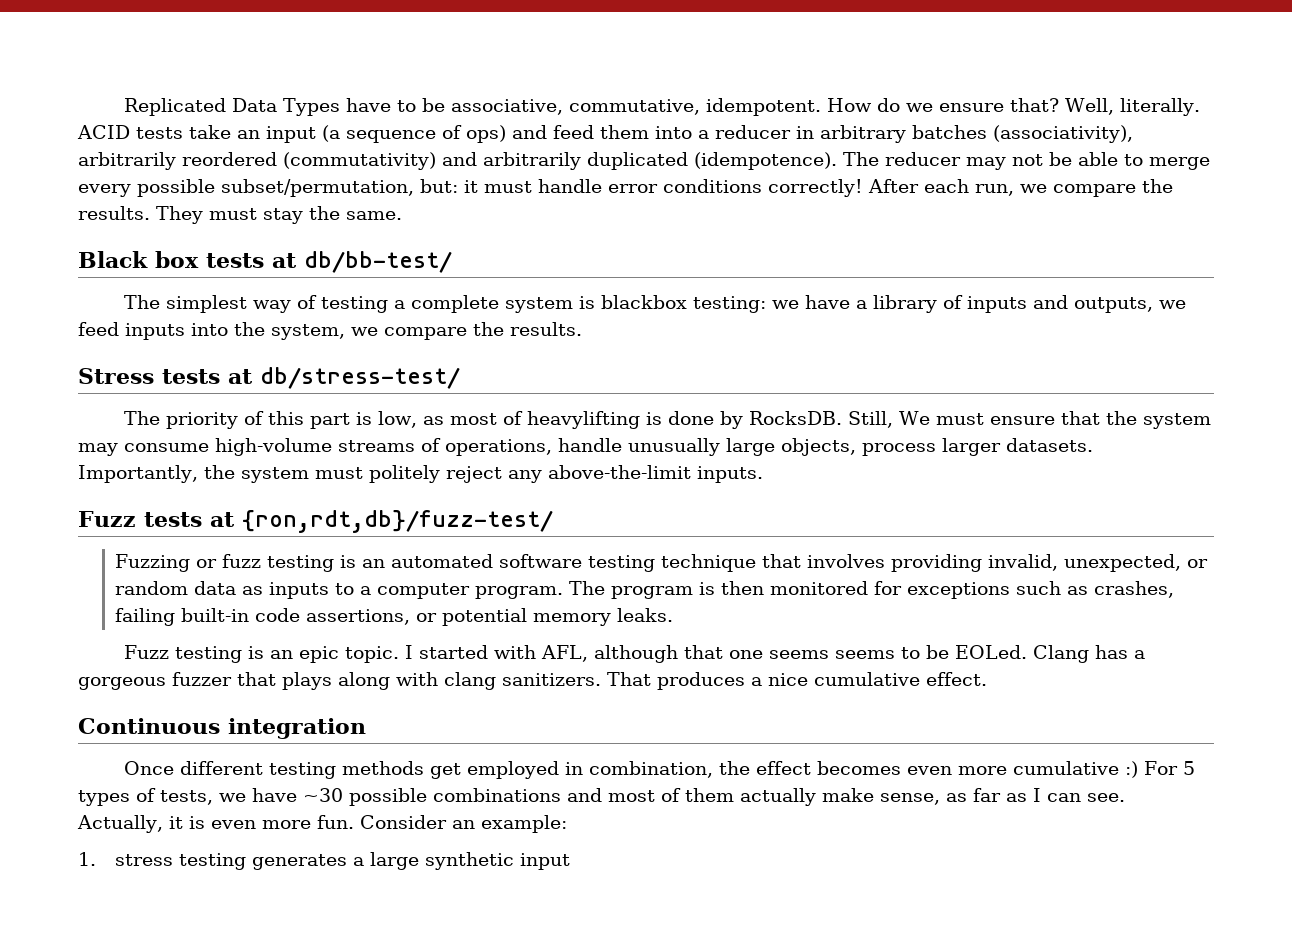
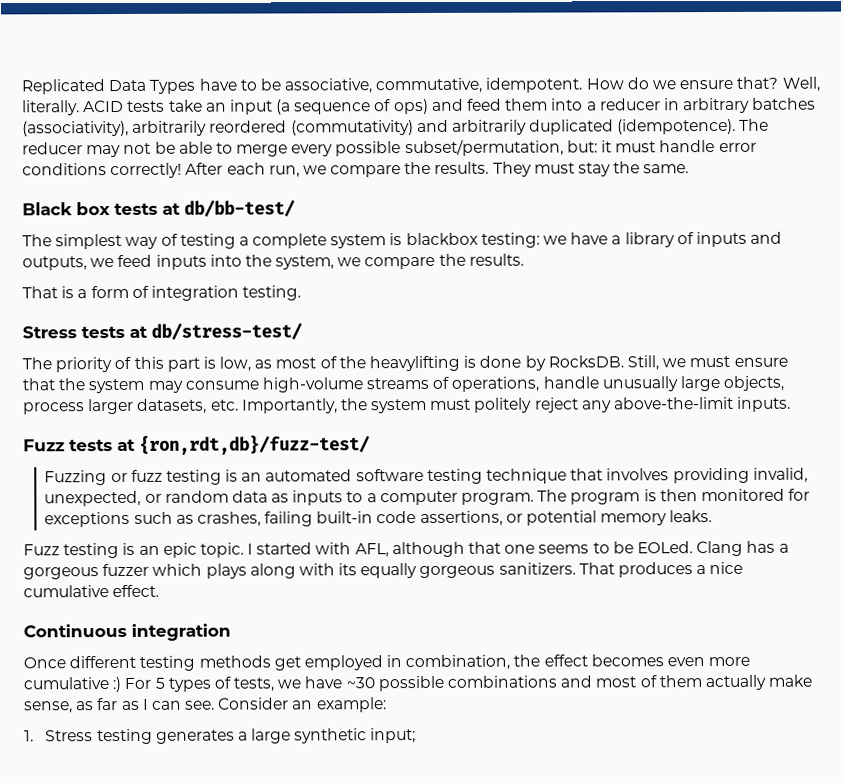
+ That is a form of integration testing.
- The priority of this part is low, as most of heavylifting is done by RocksDB.
+ The priority of this part is low, as most of the heavylifting is done by RocksDB.
- Still, We must ensure that the system may consume high-volume streams of operations, handle unusually large objects, process larger datasets. Importantly, the system must politely reject any above-the-limit inputs.
+ Still, we must ensure that the system may consume high-volume streams of operations, handle unusually large objects, process larger datasets, etc. Importantly, the system must politely reject any above-the-limit inputs.
- I started with AFL, although that one seems seems to be EOLed.
+ I started with AFL, although that one seems to be EOLed.
- Clang has a gorgeous fuzzer that plays along with clang sanitizers.
+ Clang has a gorgeous fuzzer which plays along with its equally gorgeous sanitizers.
- Actually, it is even more fun.
- 1. stress testing generates a large synthetic input
+ 1. Stress testing generates a large synthetic input;

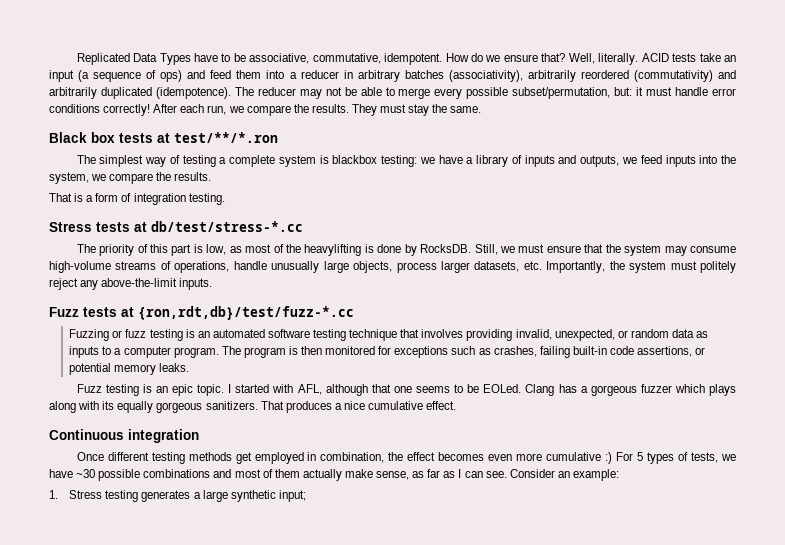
- Black box tests at db/bb-test/
+ Black box tests at test/**/*.ron
- Stress tests at db/stress-test/
+ Stress tests at db/test/stress-*.cc
- Fuzz tests at {ron,rdt,db}/fuzz-test/
+ Fuzz tests at {ron,rdt,db}/test/fuzz-*.cc

